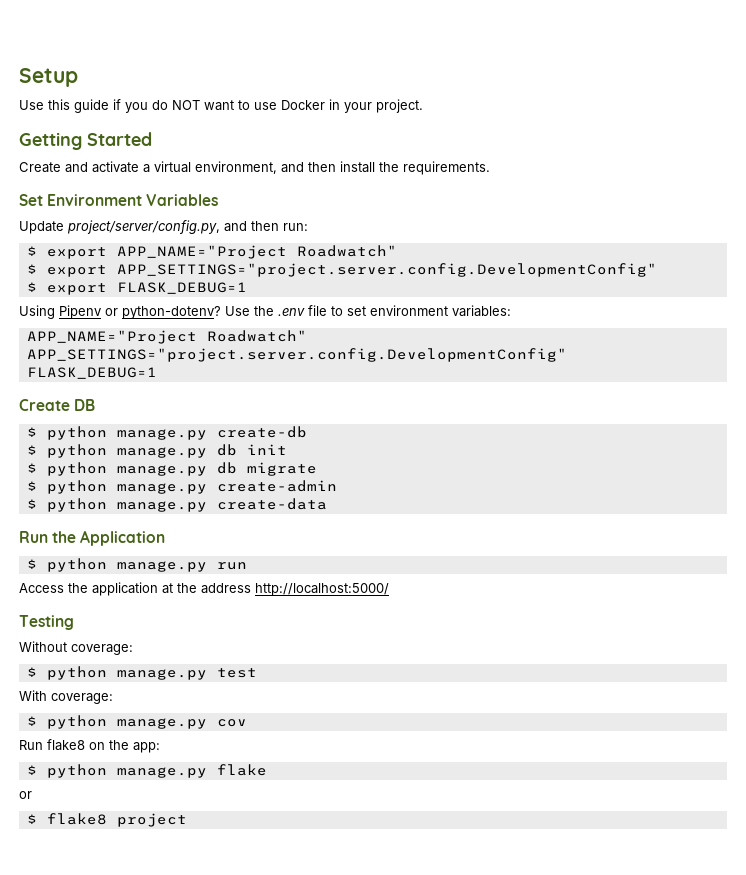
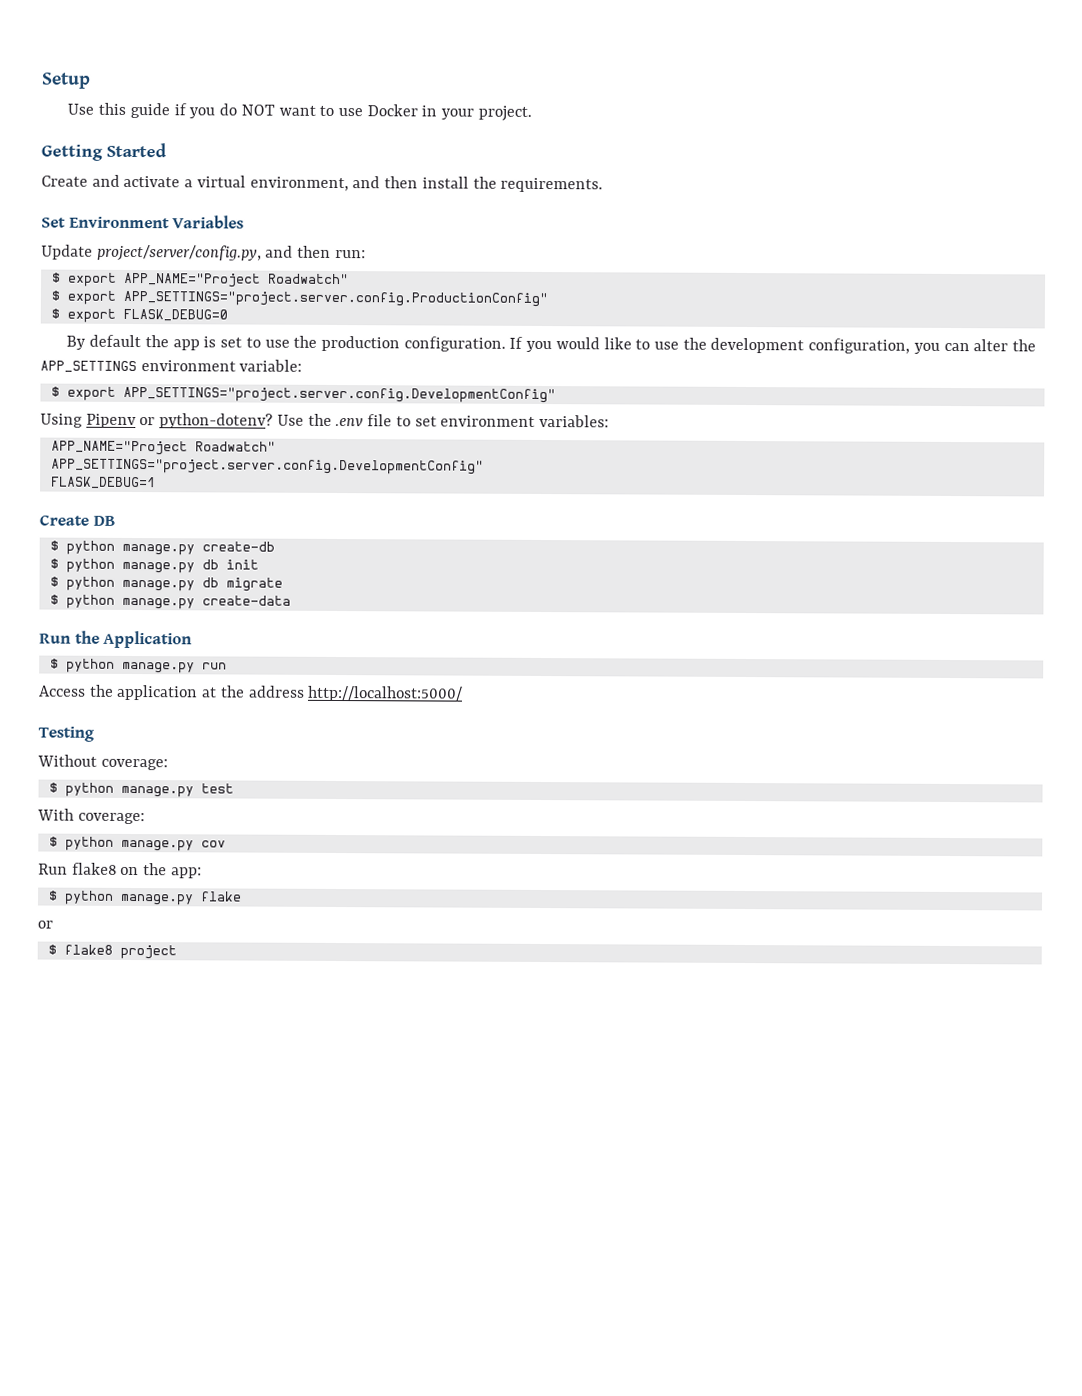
+ $ export APP_SETTINGS="project.server.config.ProductionConfig"
+ $ export FLASK_DEBUG=0
+ By default the app is set to use the production configuration. If you would like to use the development configuration, you can alter the APP_SETTINGS environment variable:
  $ export APP_SETTINGS="project.server.config.DevelopmentConfig"
- $ export FLASK_DEBUG=1
- $ python manage.py create-admin

